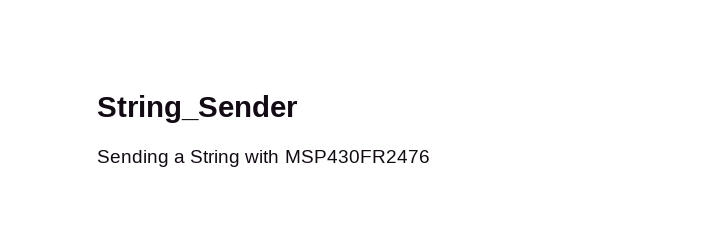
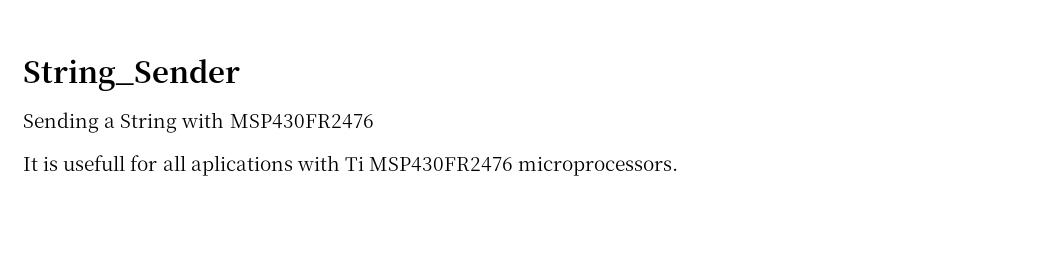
+ It is usefull for all aplications with Ti MSP430FR2476 microprocessors.

